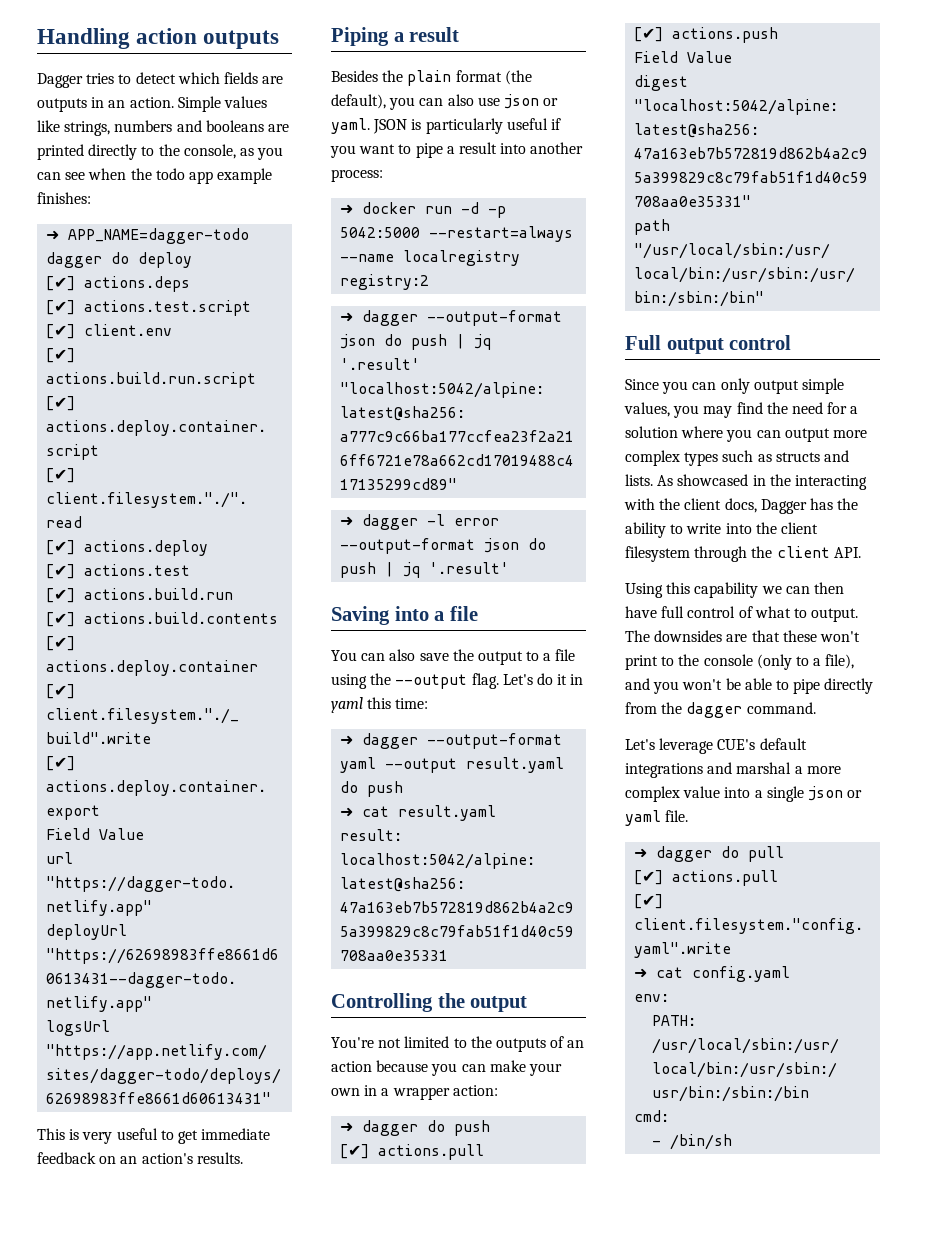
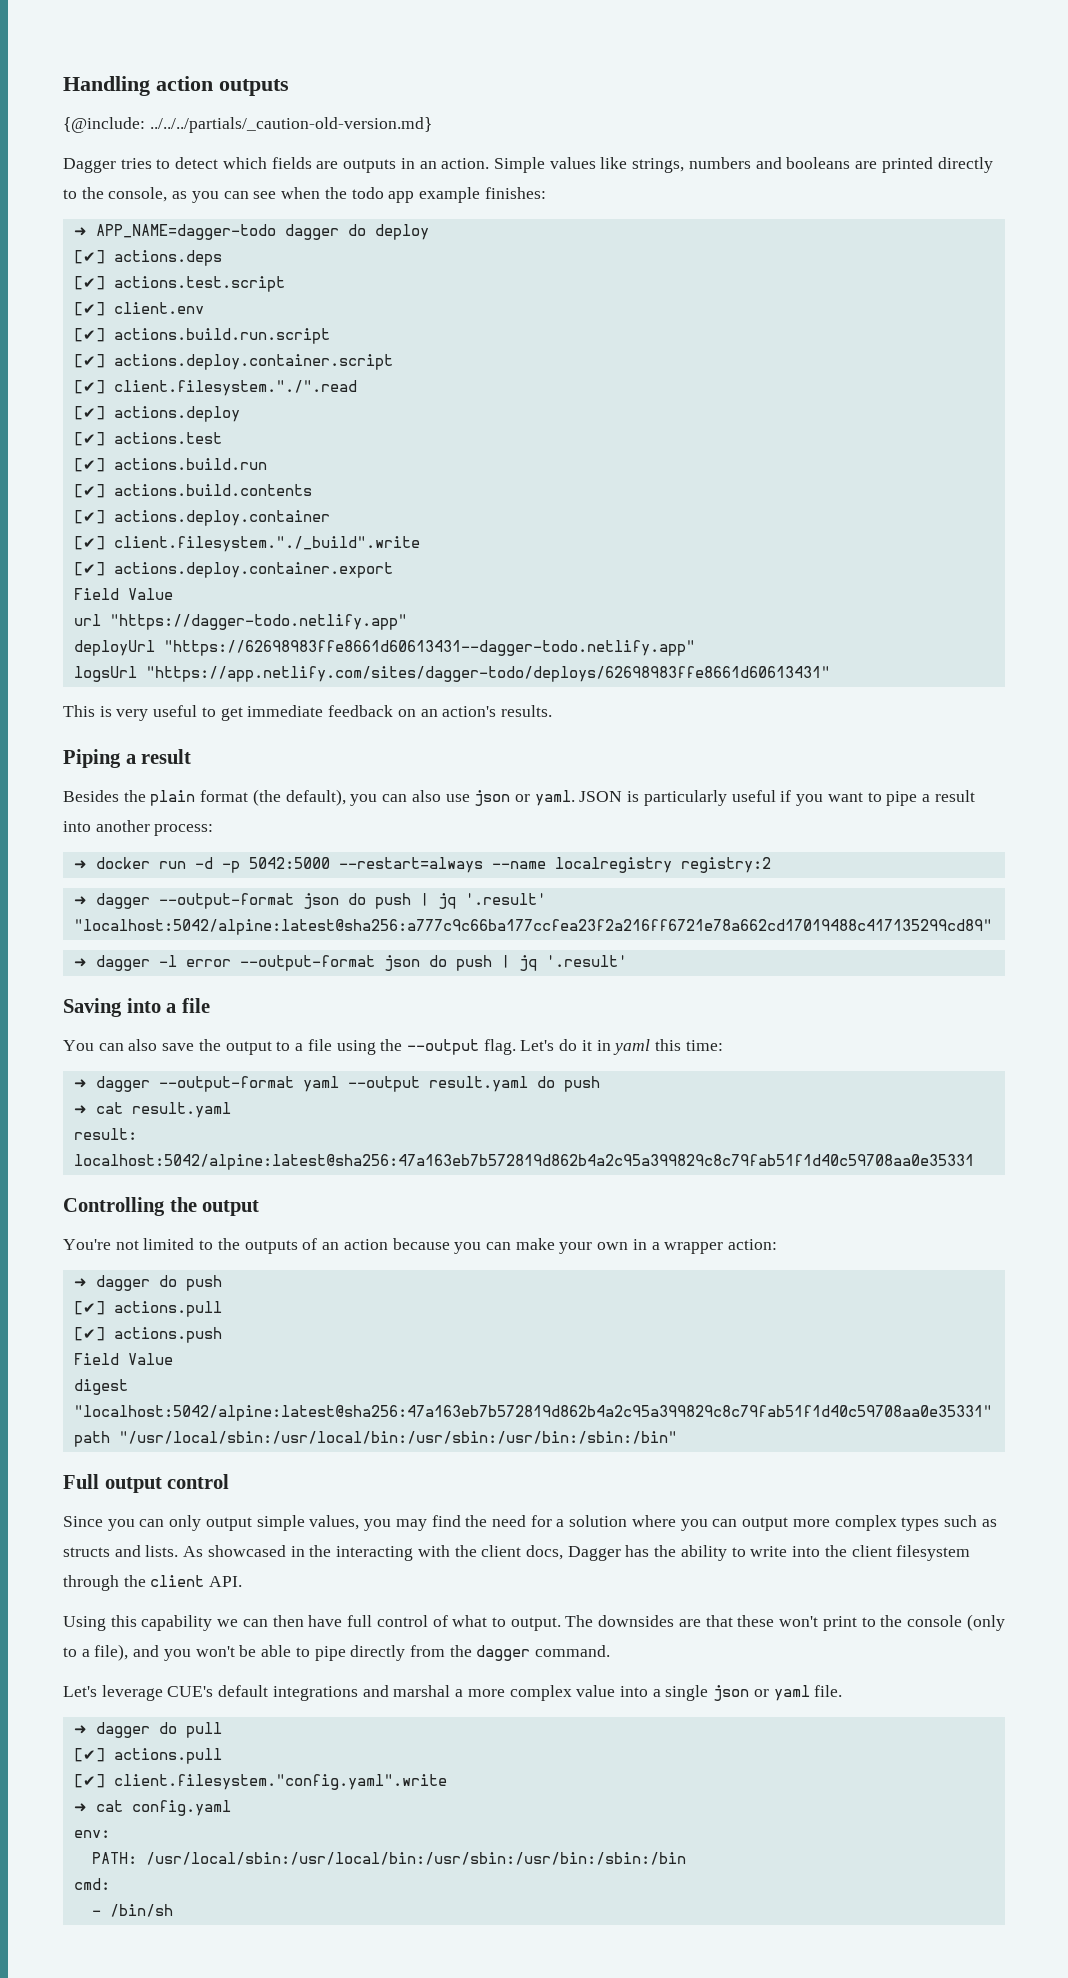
+ {@include: ../../../partials/_caution-old-version.md}

